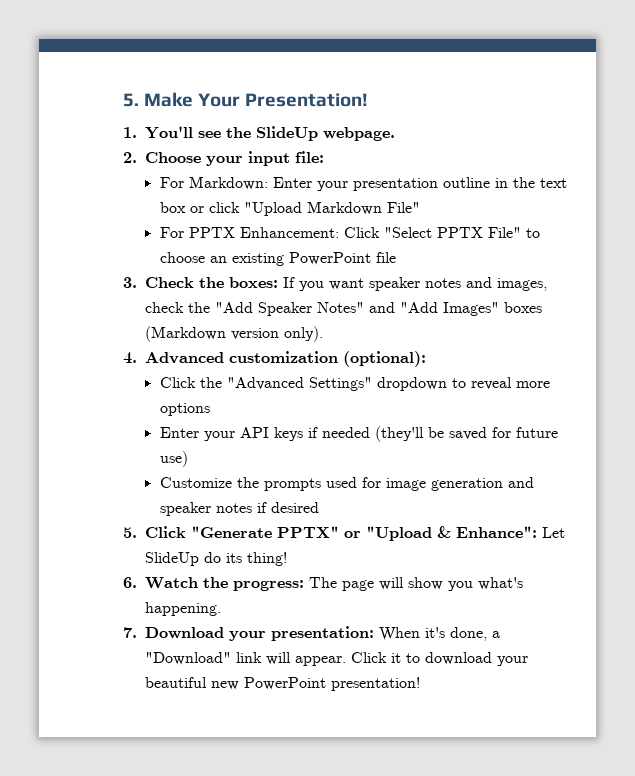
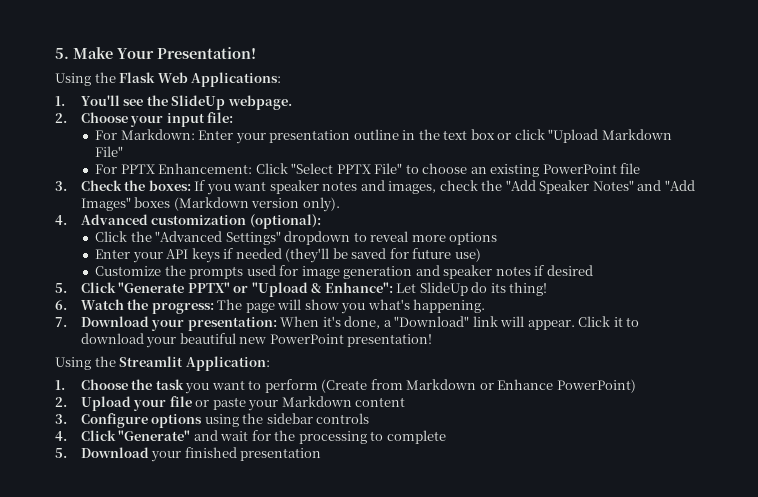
+ Using the Flask Web Applications:
+ Using the Streamlit Application:
+ 1. Choose the task you want to perform (Create from Markdown or Enhance PowerPoint)
+ 2. Upload your file or paste your Markdown content
+ 3. Configure options using the sidebar controls
+ 4. Click "Generate" and wait for the processing to complete
+ 5. Download your finished presentation

